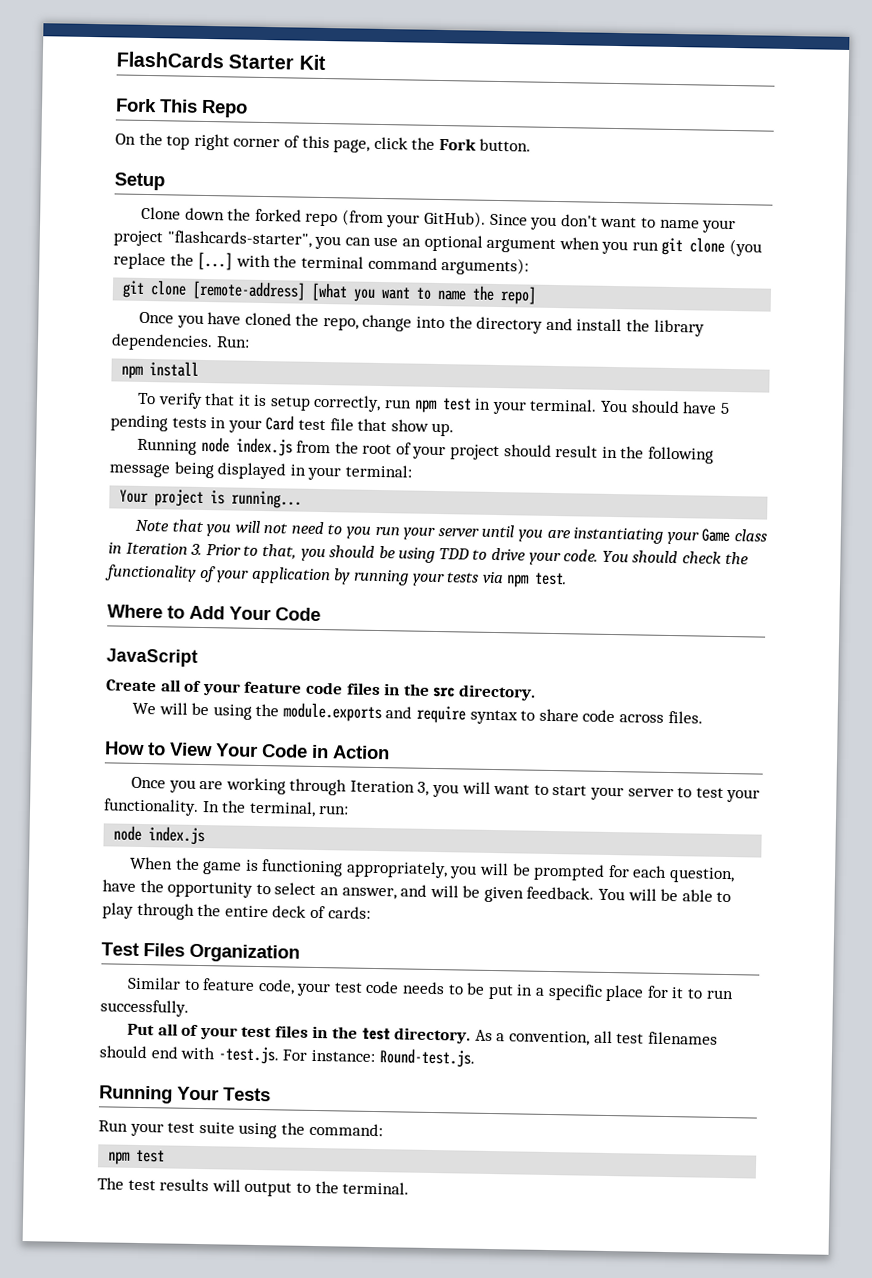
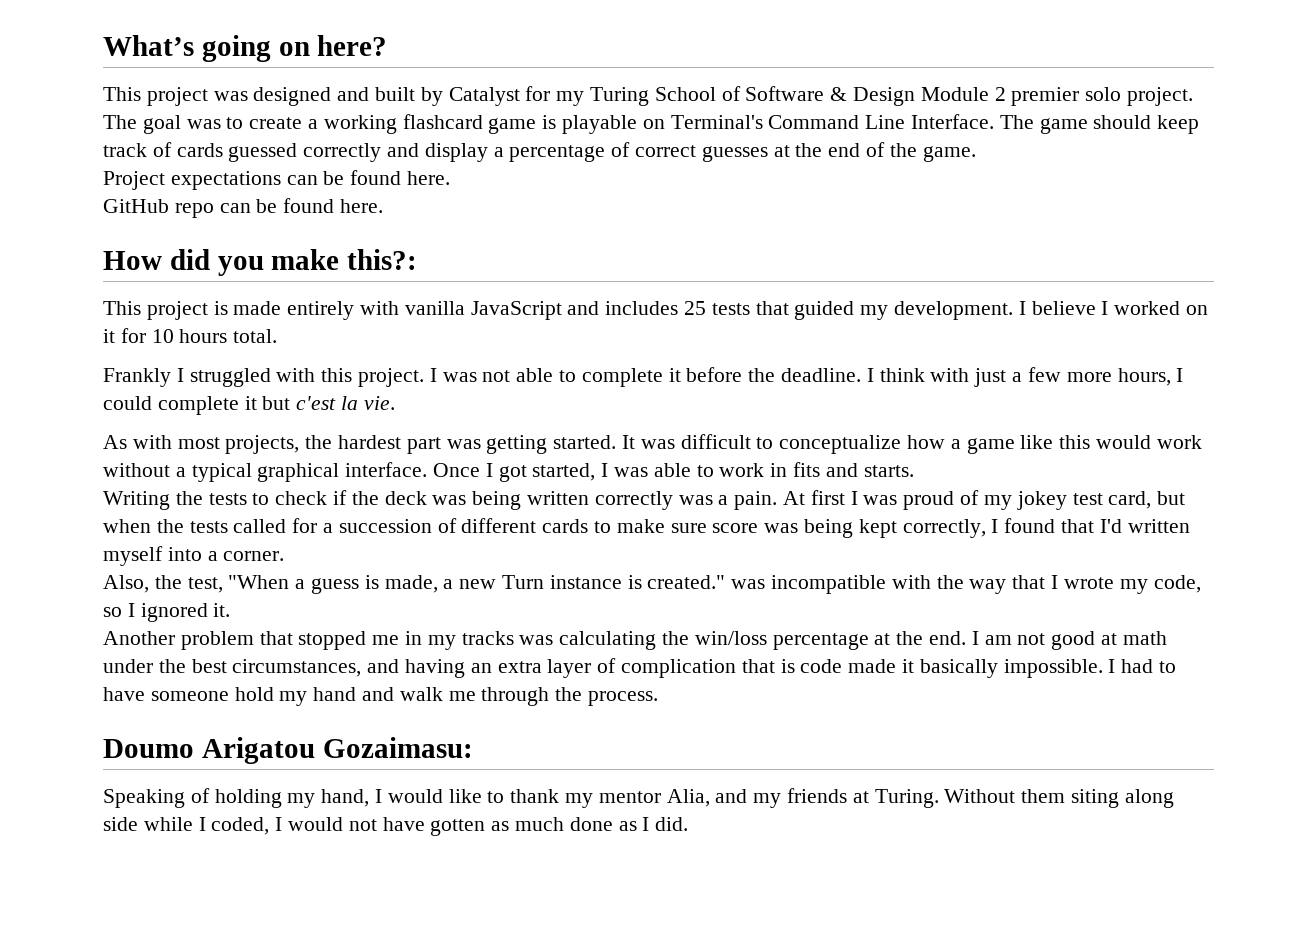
- FlashCards Starter Kit
- Fork This Repo
- On the top right corner of this page, click the Fork button.
- Setup
- Clone down the forked repo (from your GitHub). Since you don't want to name your project "flashcards-starter", you can use an optional argument when you run git clone (you replace the [...] with the terminal command arguments):
- git clone [remote-address] [what you want to name the repo]
- Once you have cloned the repo, change into the directory and install the library dependencies. Run:
- npm install
- To verify that it is setup correctly, run npm test in your terminal. You should have 5 pending tests in your Card test file that show up.
- Running node index.js from the root of your project should result in the following message being displayed in your terminal:
- Your project is running...
- Note that you will not need to you run your server until you are instantiating your Game class in Iteration 3. Prior to that, you should be using TDD to drive your code. You should check the functionality of your application by running your tests via npm test.
- Where to Add Your Code
- JavaScript
- Create all of your feature code files in the src directory.
- We will be using the module.exports and require syntax to share code across files.
- How to View Your Code in Action
- Once you are working through Iteration 3, you will want to start your server to test your functionality. In the terminal, run:
- node index.js
- When the game is functioning appropriately, you will be prompted for each question, have the opportunity to select an answer, and will be given feedback. You will be able to play through the entire deck of cards:
- Test Files Organization
- Similar to feature code, your test code needs to be put in a specific place for it to run successfully.
- Put all of your test files in the test directory. As a convention, all test filenames should end with -test.js. For instance: Round-test.js.
- Running Your Tests
- Run your test suite using the command:
- npm test
- The test results will output to the terminal.
+ What’s going on here?
+ This project was designed and built by Catalyst for my Turing School of Software & Design Module 2 premier solo project. The goal was to create a working flashcard game is playable on Terminal's Command Line Interface. The game should keep track of cards guessed correctly and display a percentage of correct guesses at the end of the game.
+ Project expectations can be found here.
+ GitHub repo can be found here.
+ How did you make this?:
+ This project is made entirely with vanilla JavaScript and includes 25 tests that guided my development. I believe I worked on it for 10 hours total.
+ Frankly I struggled with this project. I was not able to complete it before the deadline. I think with just a few more hours, I could complete it but c'est la vie.
+ As with most projects, the hardest part was getting started. It was difficult to conceptualize how a game like this would work without a typical graphical interface. Once I got started, I was able to work in fits and starts.
+ Writing the tests to check if the deck was being written correctly was a pain. At first I was proud of my jokey test card, but when the tests called for a succession of different cards to make sure score was being kept correctly, I found that I'd written myself into a corner.
+ Also, the test, "When a guess is made, a new Turn instance is created." was incompatible with the way that I wrote my code, so I ignored it.
+ Another problem that stopped me in my tracks was calculating the win/loss percentage at the end. I am not good at math under the best circumstances, and having an extra layer of complication that is code made it basically impossible. I had to have someone hold my hand and walk me through the process.
+ Doumo Arigatou Gozaimasu:
+ Speaking of holding my hand, I would like to thank my mentor Alia, and my friends at Turing. Without them siting along side while I coded, I would not have gotten as much done as I did.

